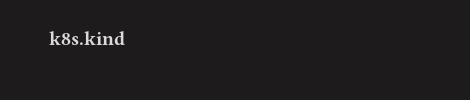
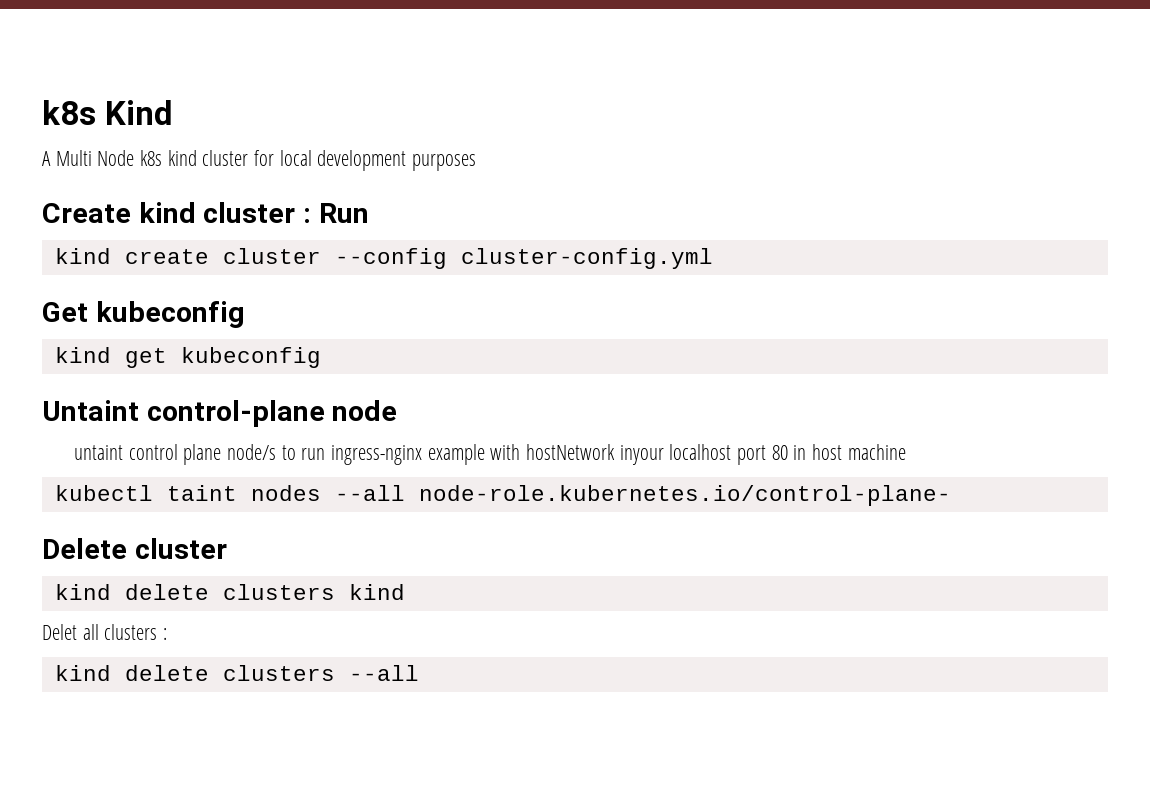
- k8s.kind
+ k8s Kind
+ A Multi Node k8s kind cluster for local development purposes
+ Create kind cluster : Run
+ kind create cluster --config cluster-config.yml
+ Get kubeconfig
+ kind get kubeconfig
+ Untaint control-plane node
+ untaint control plane node/s to run ingress-nginx example with hostNetwork inyour localhost port 80 in host machine
+ kubectl taint nodes --all node-role.kubernetes.io/control-plane-
+ Delete cluster
+ kind delete clusters kind
+ Delet all clusters :
+ kind delete clusters --all

